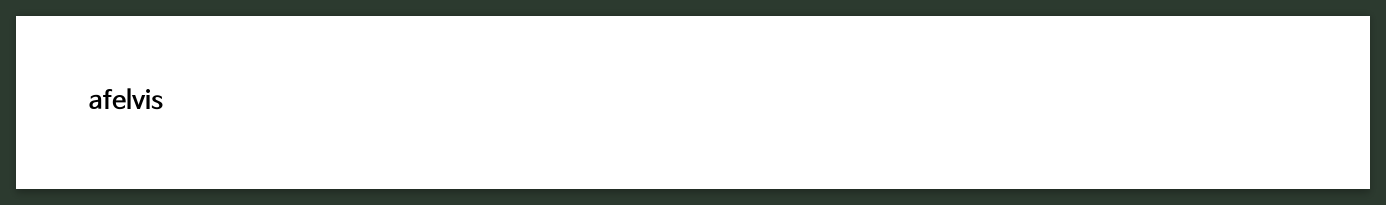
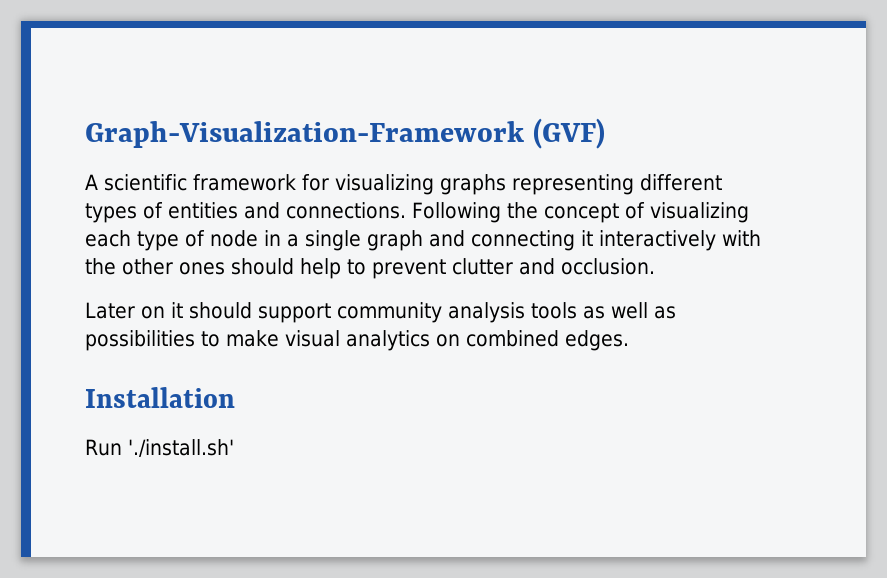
- afelvis
+ Graph-Visualization-Framework (GVF)
+ A scientific framework for visualizing graphs representing different types of entities and connections. Following the concept of visualizing each type of node in a single graph and connecting it interactively with the other ones should help to prevent clutter and occlusion.
+ Later on it should support community analysis tools as well as possibilities to make visual analytics on combined edges.
+ Installation
+ Run './install.sh'

